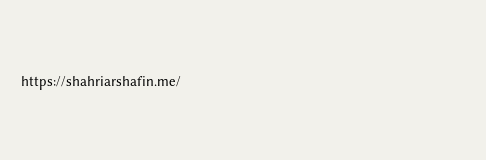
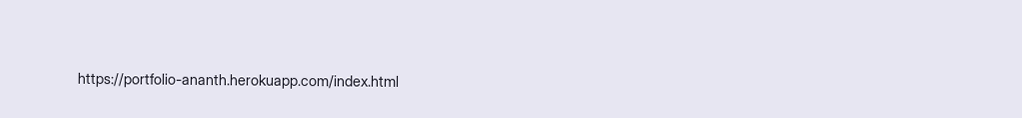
- https://shahriarshafin.me/
+ https://portfolio-ananth.herokuapp.com/index.html

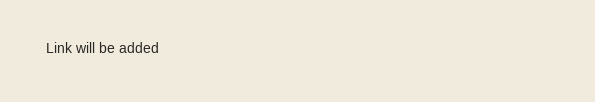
- https://portfolio-ananth.herokuapp.com/index.html
+ Link will be added

